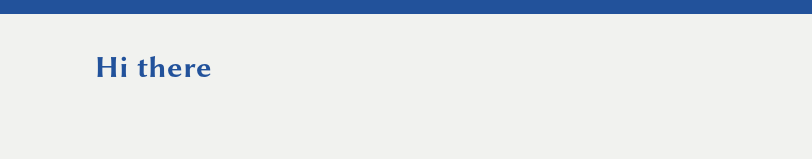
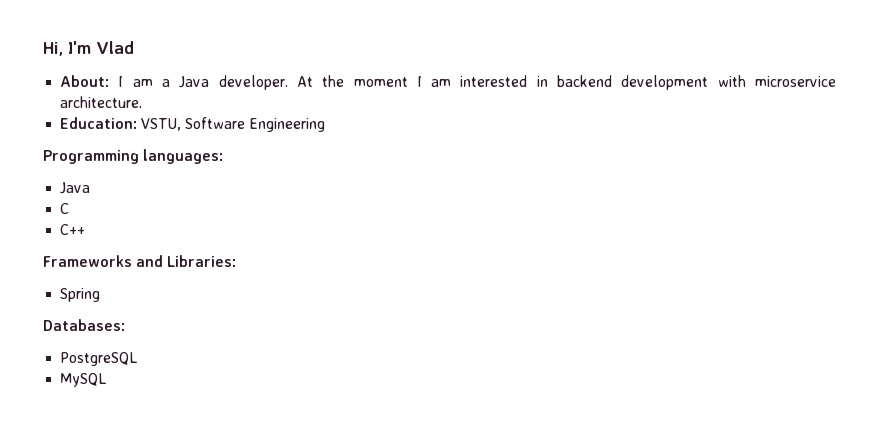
- Hi there
+ Hi, I'm Vlad
+ About: I am a Java developer. At the moment I am interested in backend development with microservice architecture.
+ Education: VSTU, Software Engineering
+ Programming languages:
+ Java
+ C
+ C++
+ Frameworks and Libraries:
+ Spring
+ Databases:
+ PostgreSQL
+ MySQL

